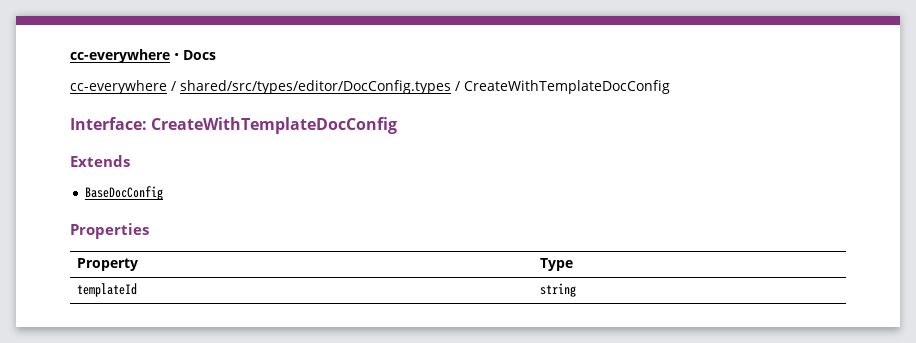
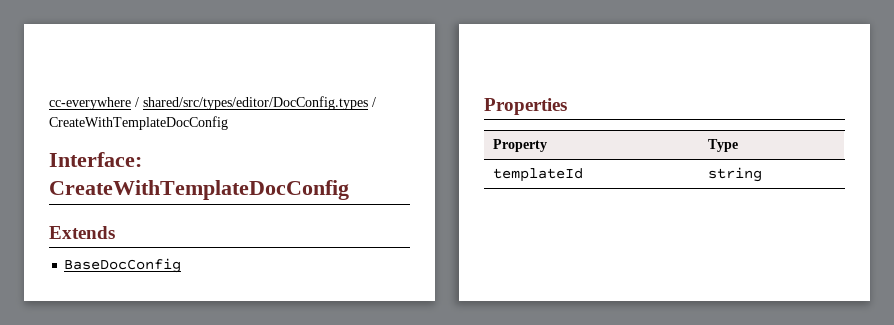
- cc-everywhere • Docs

